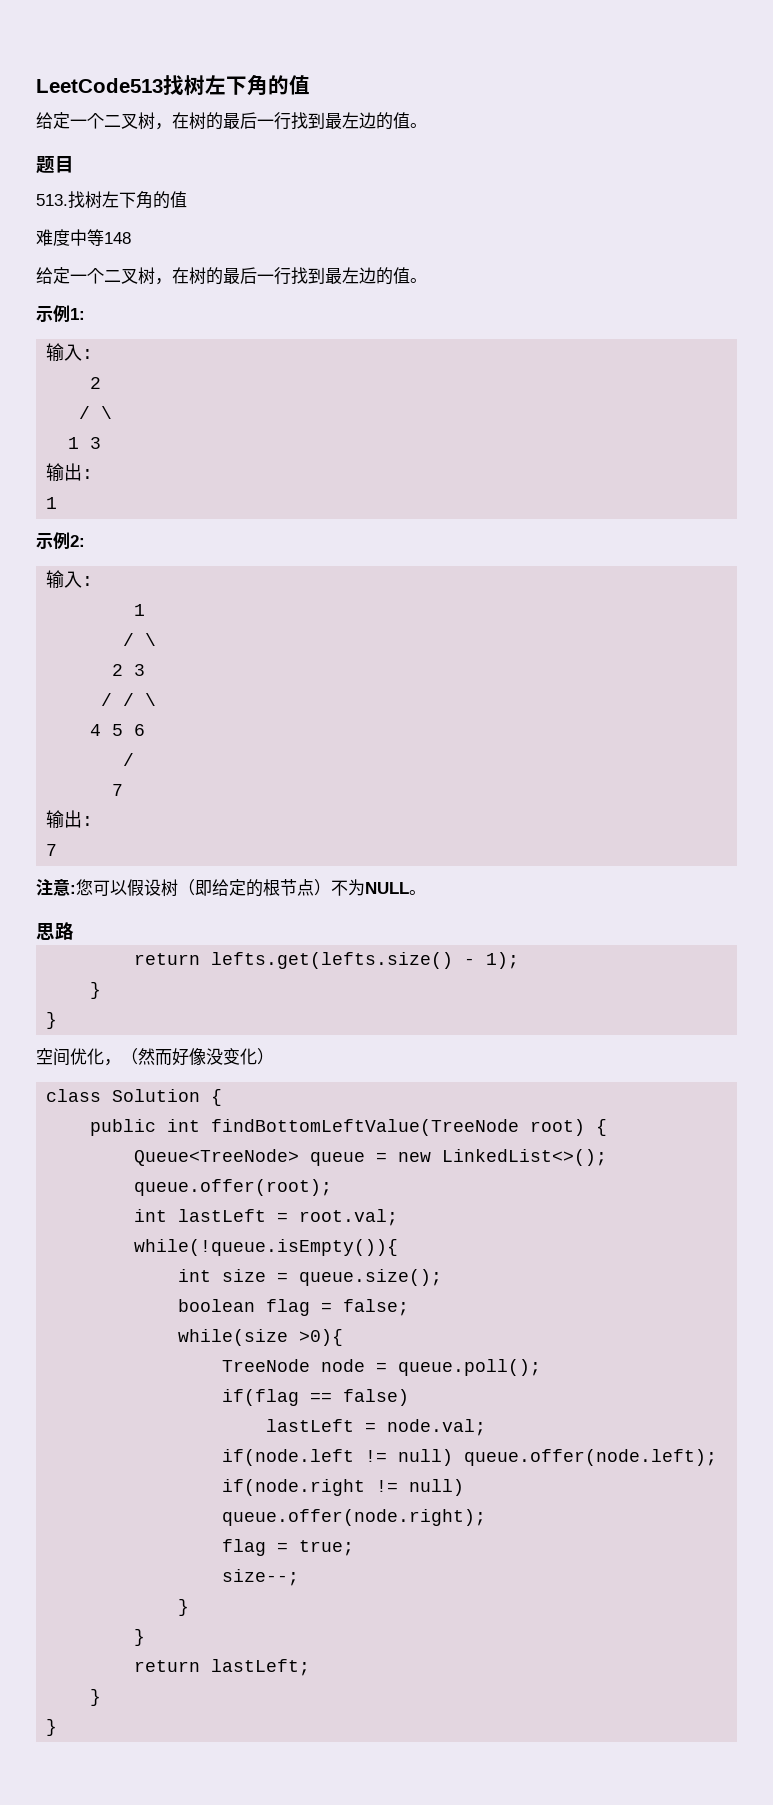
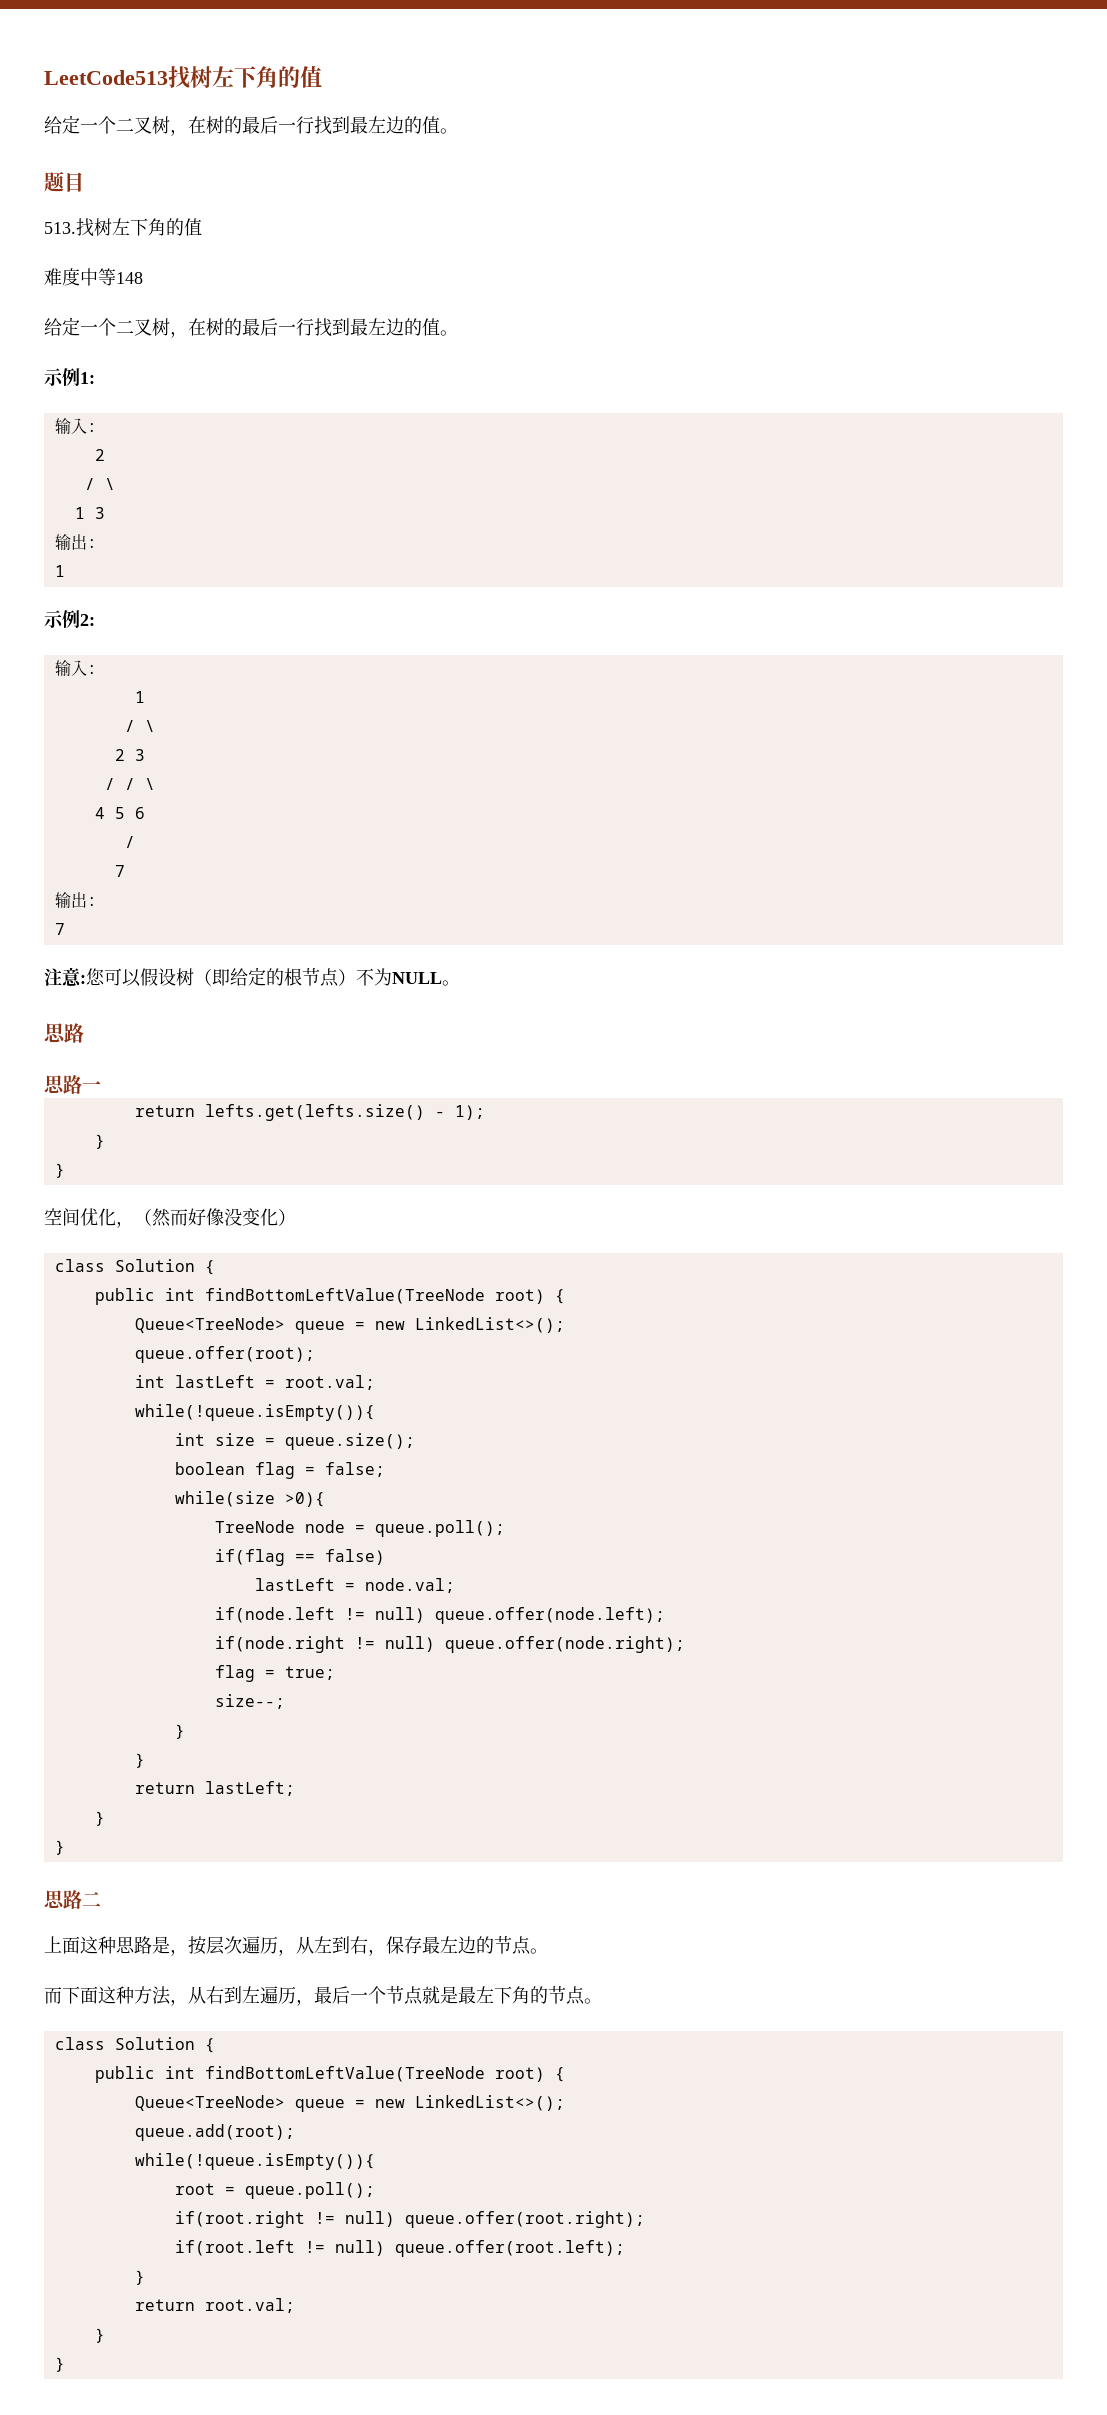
+ 思路一
+ 思路二
+ 上面这种思路是，按层次遍历，从左到右，保存最左边的节点。
+ 而下面这种方法，从右到左遍历，最后一个节点就是最左下角的节点。
+ class Solution {
+ public int findBottomLeftValue(TreeNode root) {
+ Queue<TreeNode> queue = new LinkedList<>();
+ queue.add(root);
+ while(!queue.isEmpty()){
+ root = queue.poll();
+ if(root.right != null) queue.offer(root.right);
+ if(root.left != null) queue.offer(root.left);
+ }
+ return root.val;
+ }
+ }

